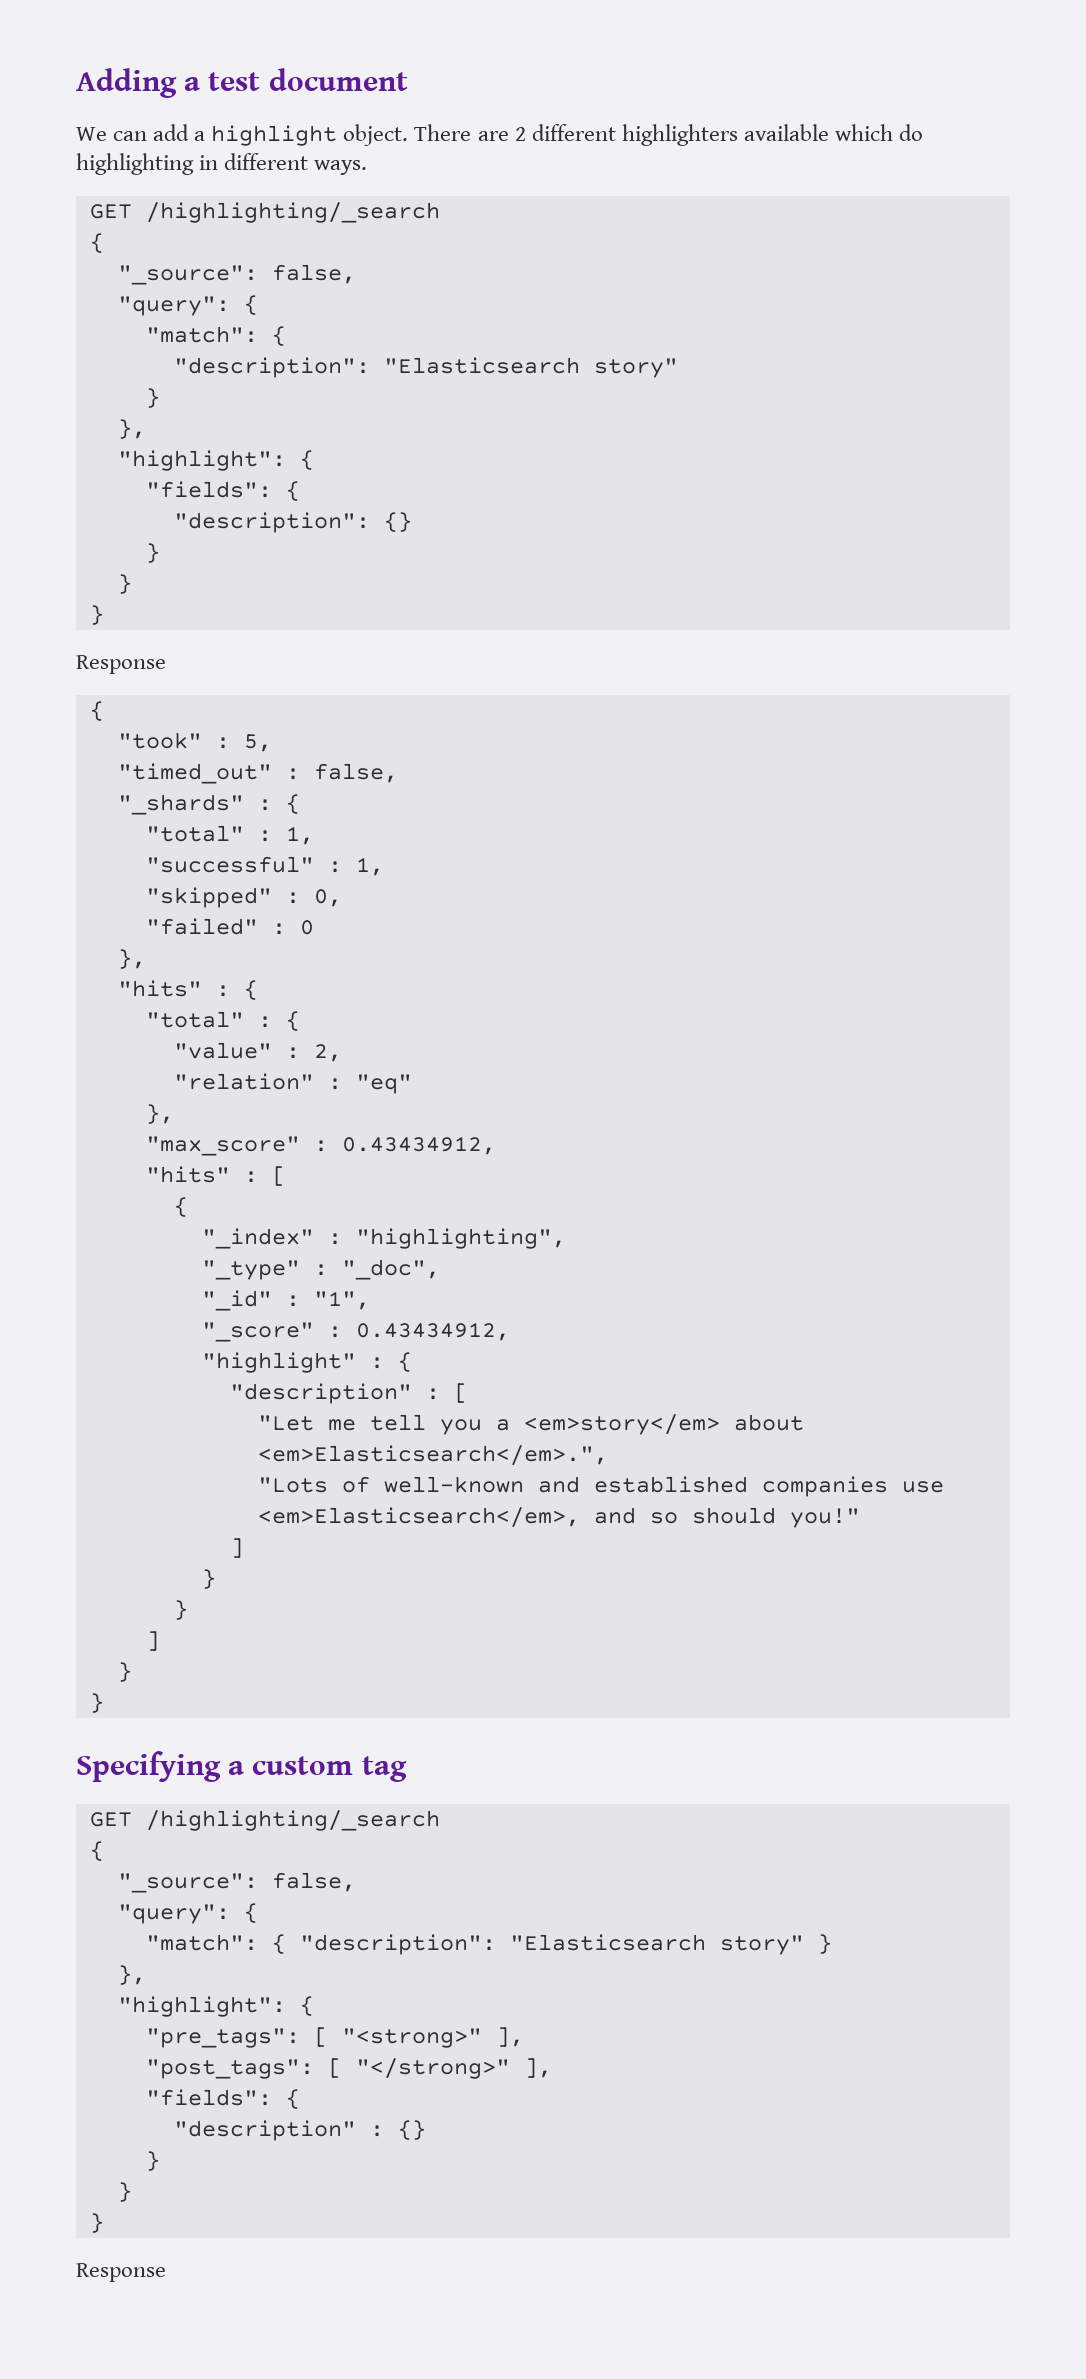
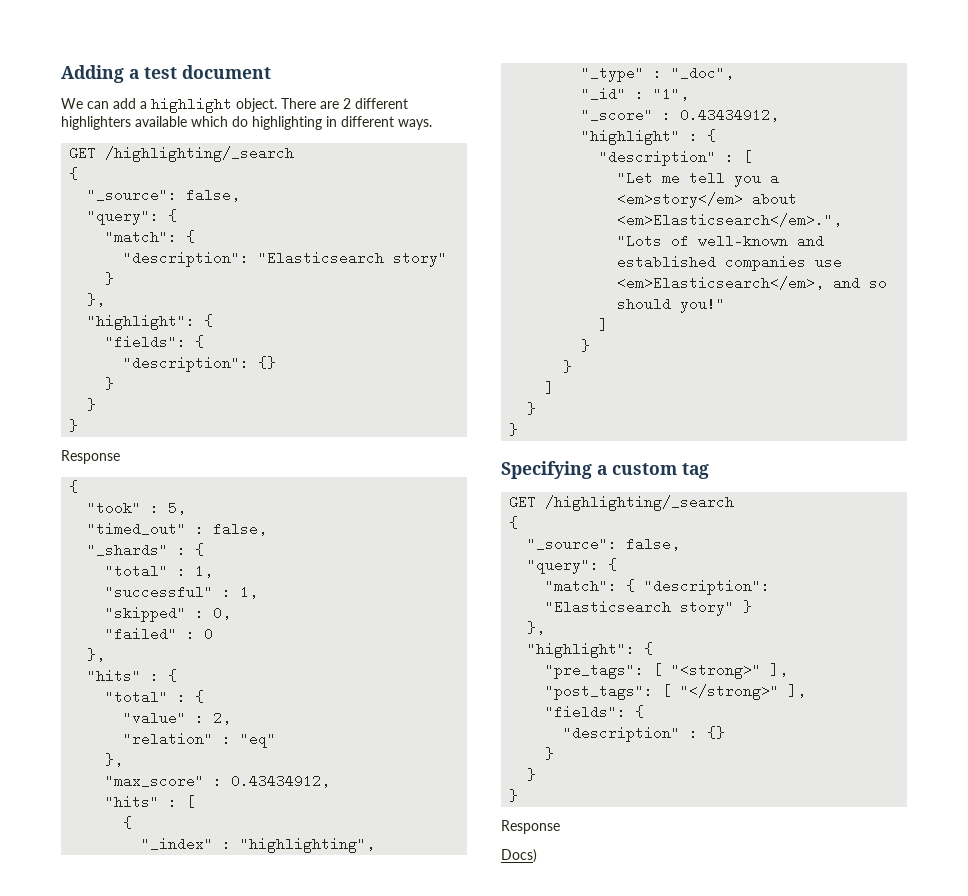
+ Docs)

